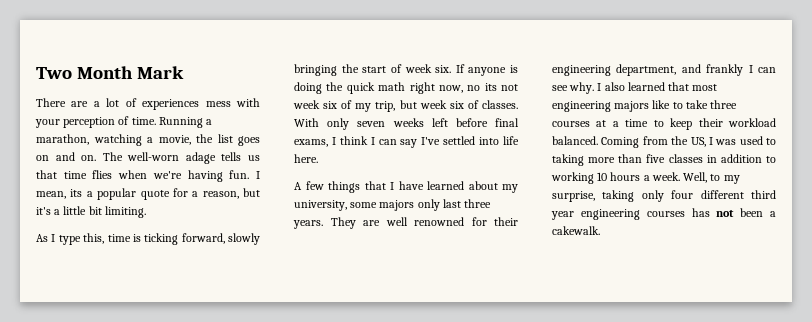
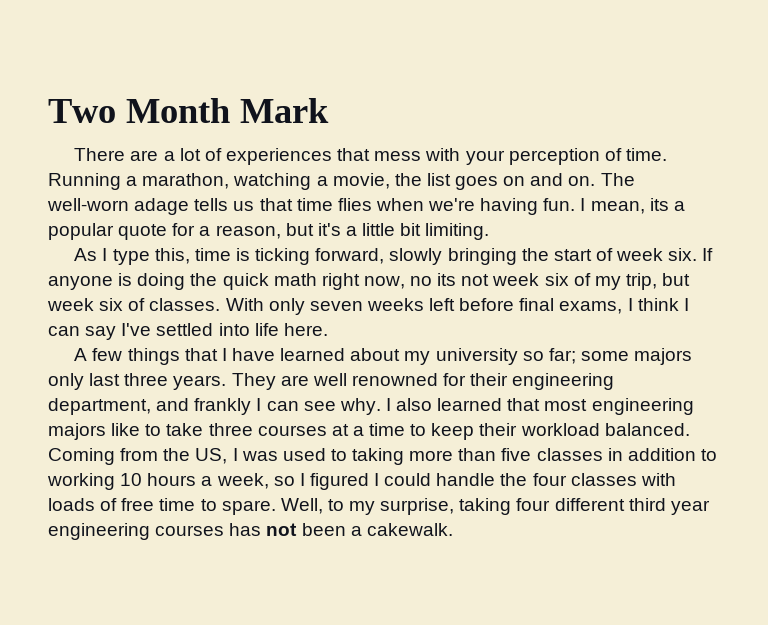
- There are a lot of experiences mess with your perception of time.
+ There are a lot of experiences that mess with your perception of time.
- A few things that I have learned about my university, some majors only last three years.
+ A few things that I have learned about my university so far; some majors only last three years.
- Coming from the US, I was used to taking more than five classes in addition to working 10 hours a week.
+ Coming from the US, I was used to taking more than five classes in addition to working 10 hours a week, so I figured I could handle the four classes with loads of free time to spare.
- Well, to my surprise, taking only four different third year engineering courses has not been a cakewalk.
+ Well, to my surprise, taking four different third year engineering courses has not been a cakewalk.

